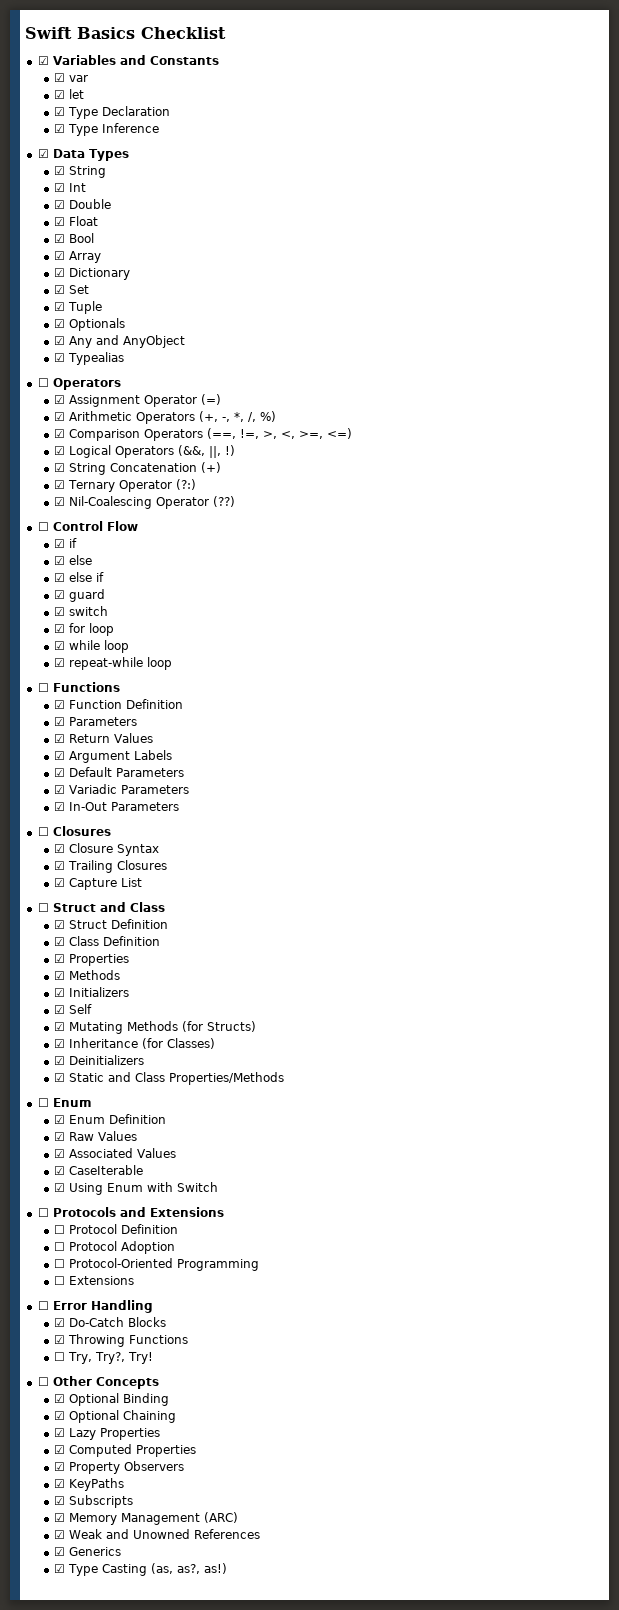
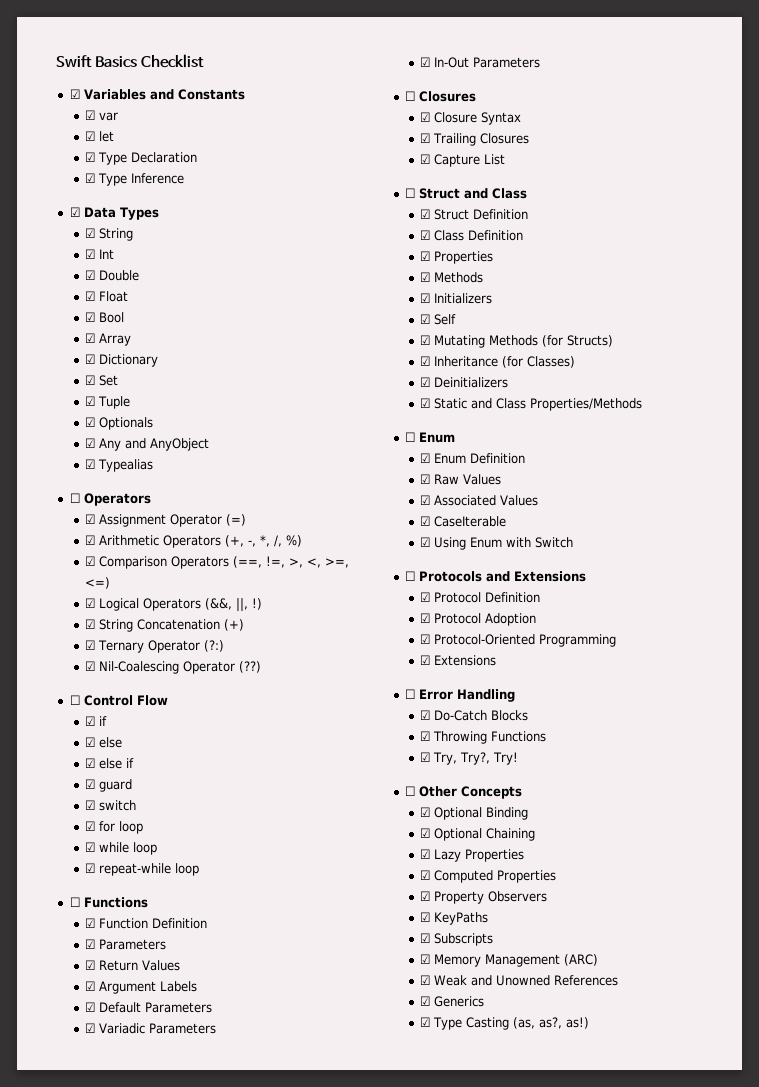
- ☐ Protocol Definition
+ ☑ Protocol Definition
- ☐ Protocol Adoption
+ ☑ Protocol Adoption
- ☐ Protocol-Oriented Programming
+ ☑ Protocol-Oriented Programming
- ☐ Extensions
+ ☑ Extensions
- ☐ Try, Try?, Try!
+ ☑ Try, Try?, Try!

